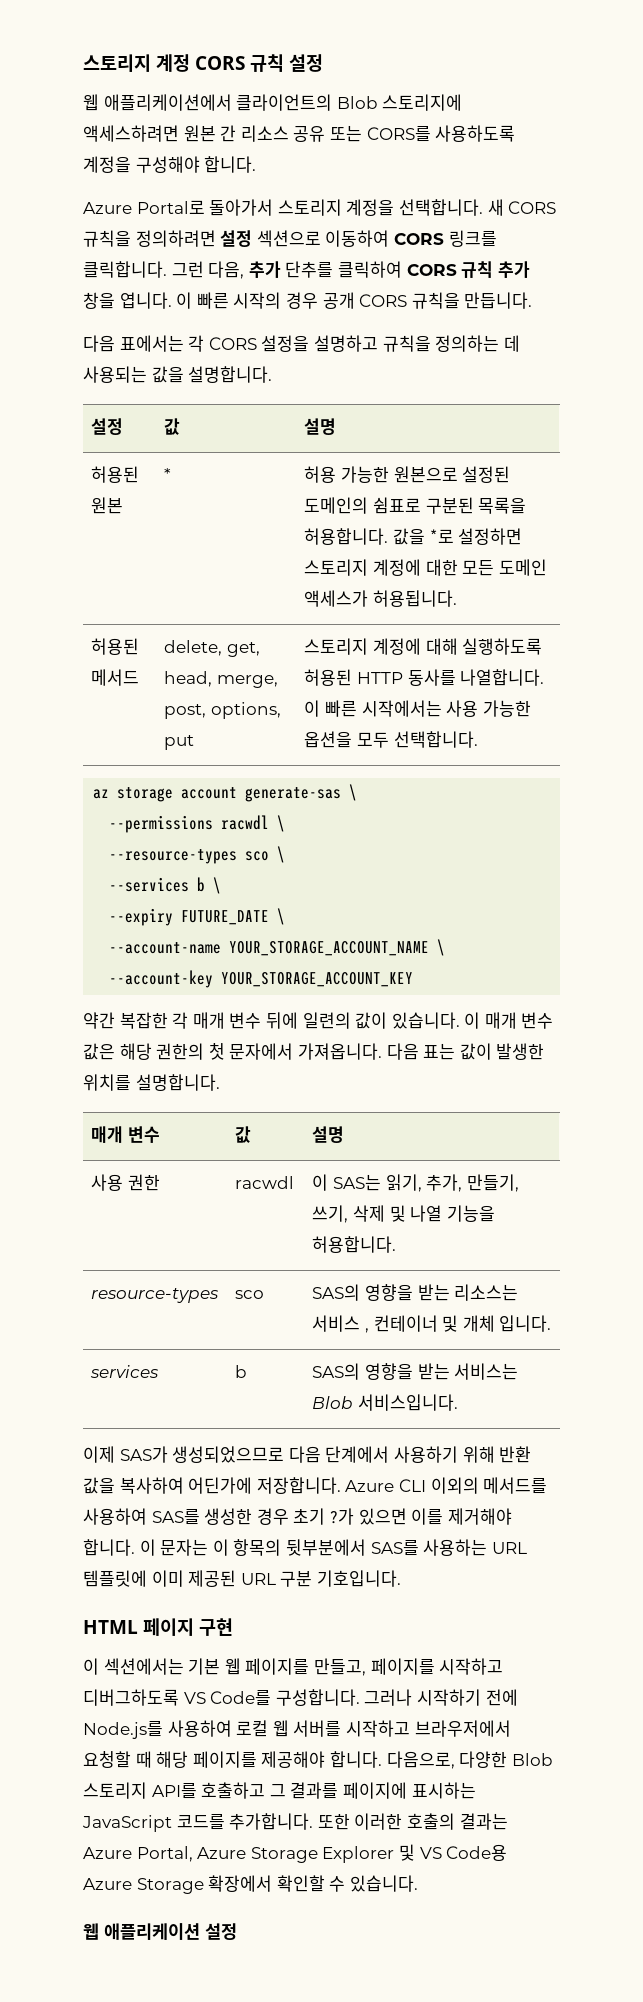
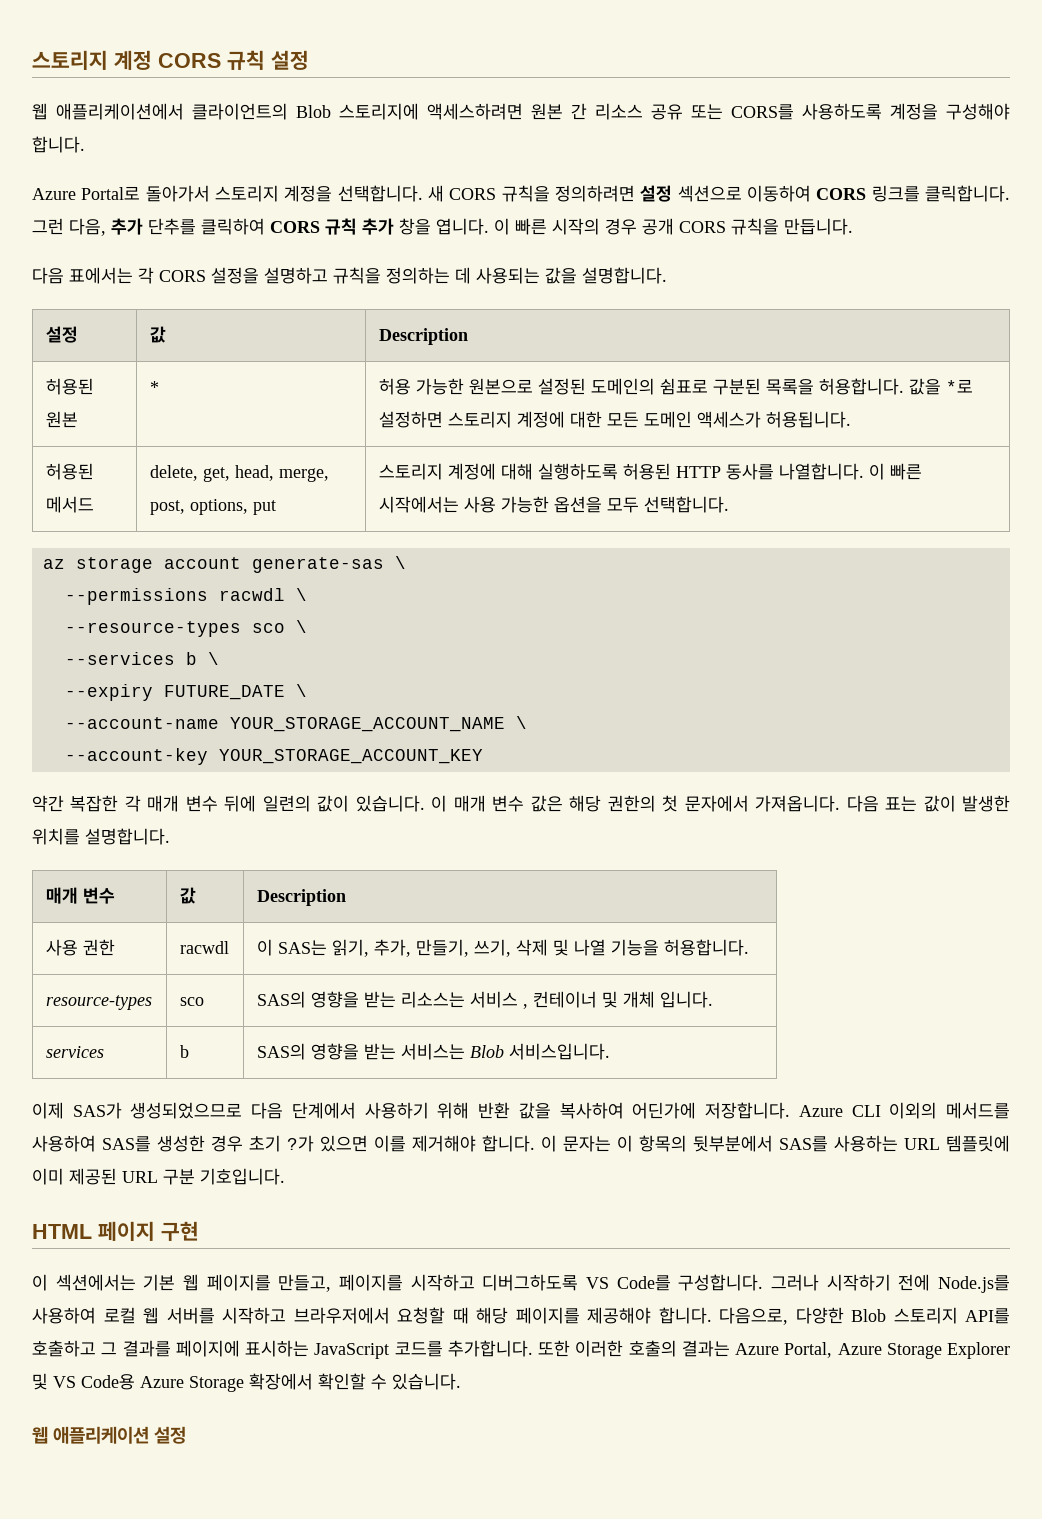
- 설정 | 값 | 설명
+ 설정 | 값 | Description
- 매개 변수 | 값 | 설명
+ 매개 변수 | 값 | Description

